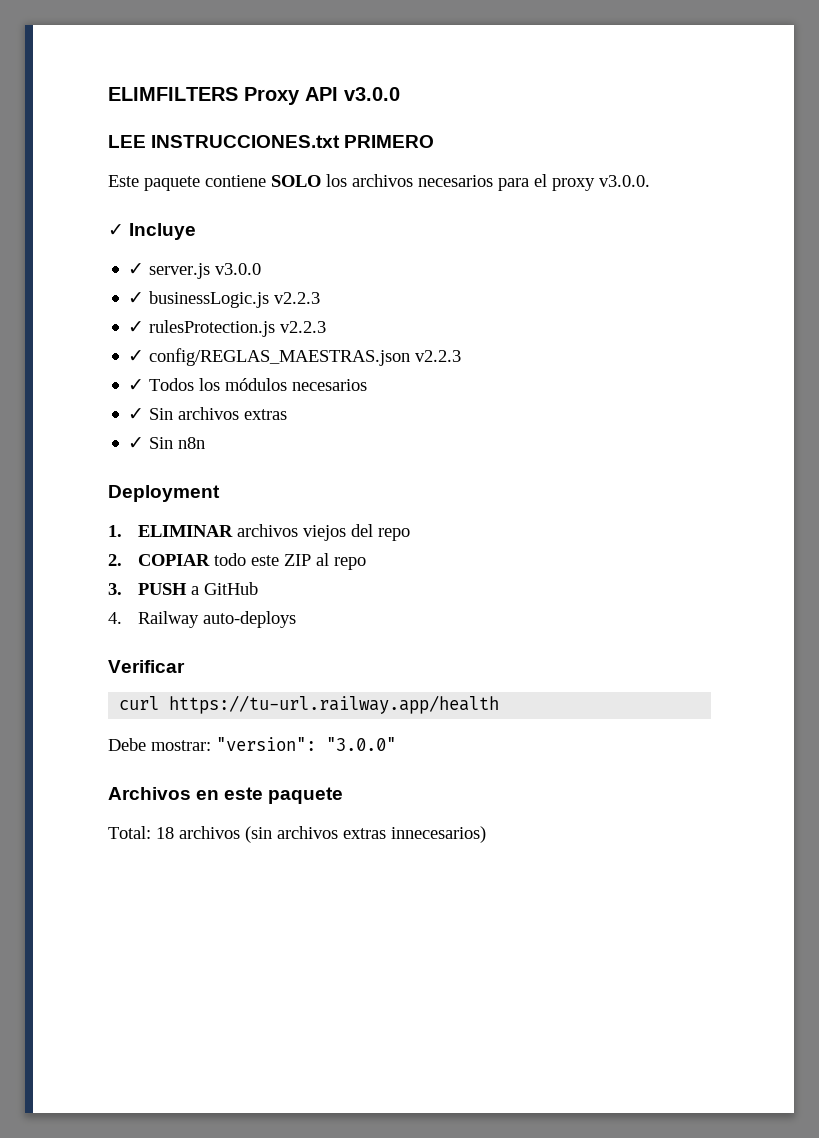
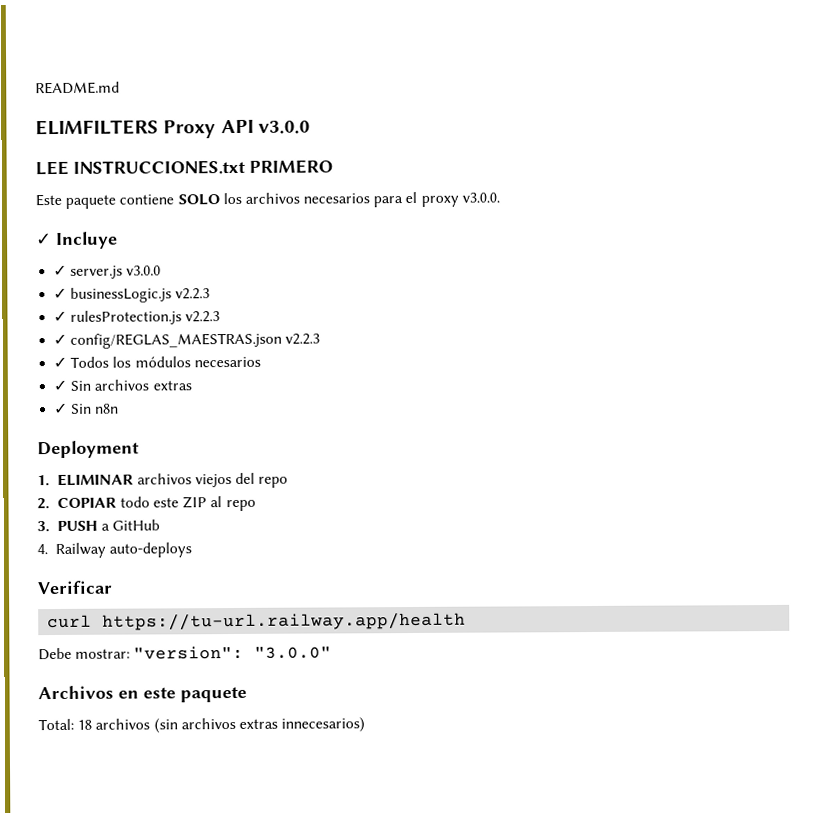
+ README.md

